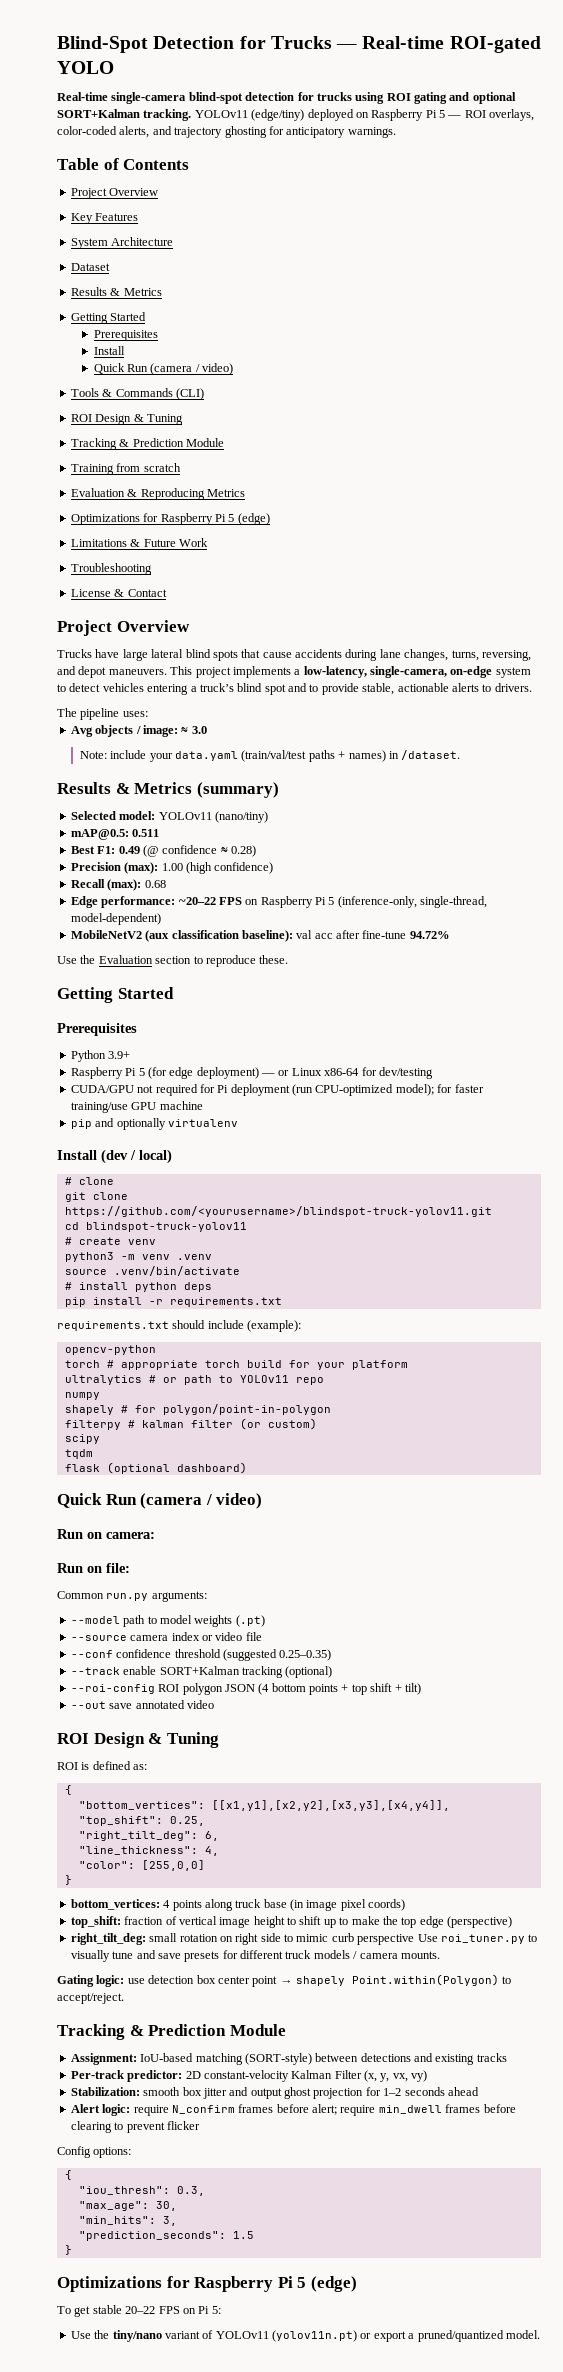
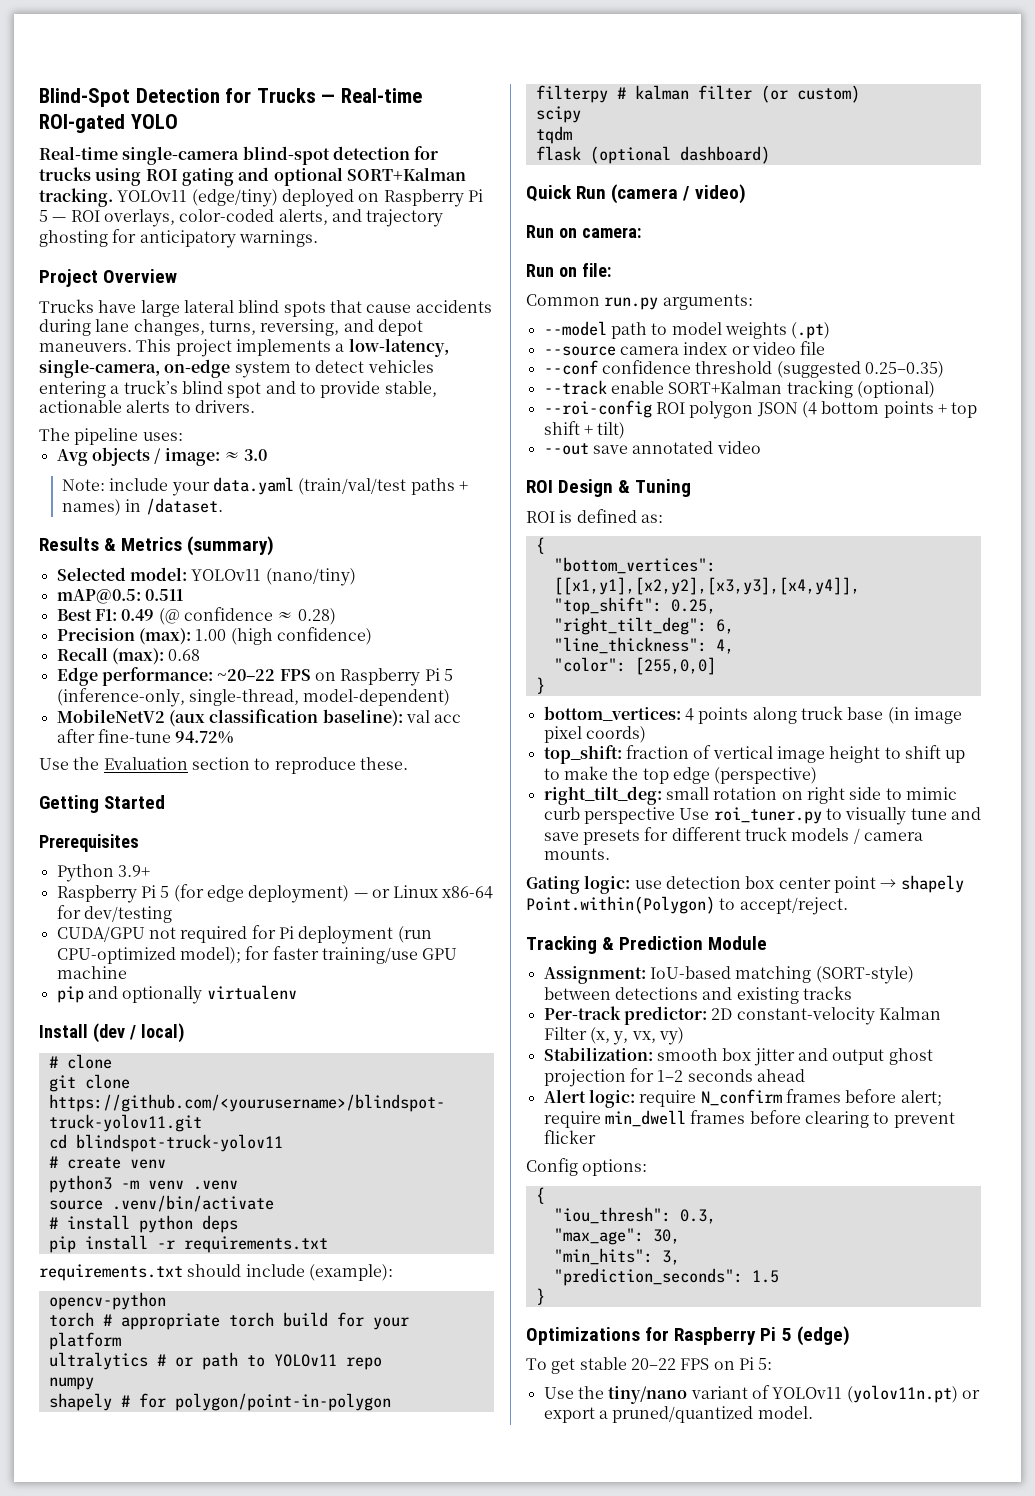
- Table of Contents
- Project Overview
- Key Features
- System Architecture
- Dataset
- Results & Metrics
- Getting Started
- Prerequisites
- Install
- Quick Run (camera / video)
- Tools & Commands (CLI)
- ROI Design & Tuning
- Tracking & Prediction Module
- Training from scratch
- Evaluation & Reproducing Metrics
- Optimizations for Raspberry Pi 5 (edge)
- Limitations & Future Work
- Troubleshooting
- License & Contact

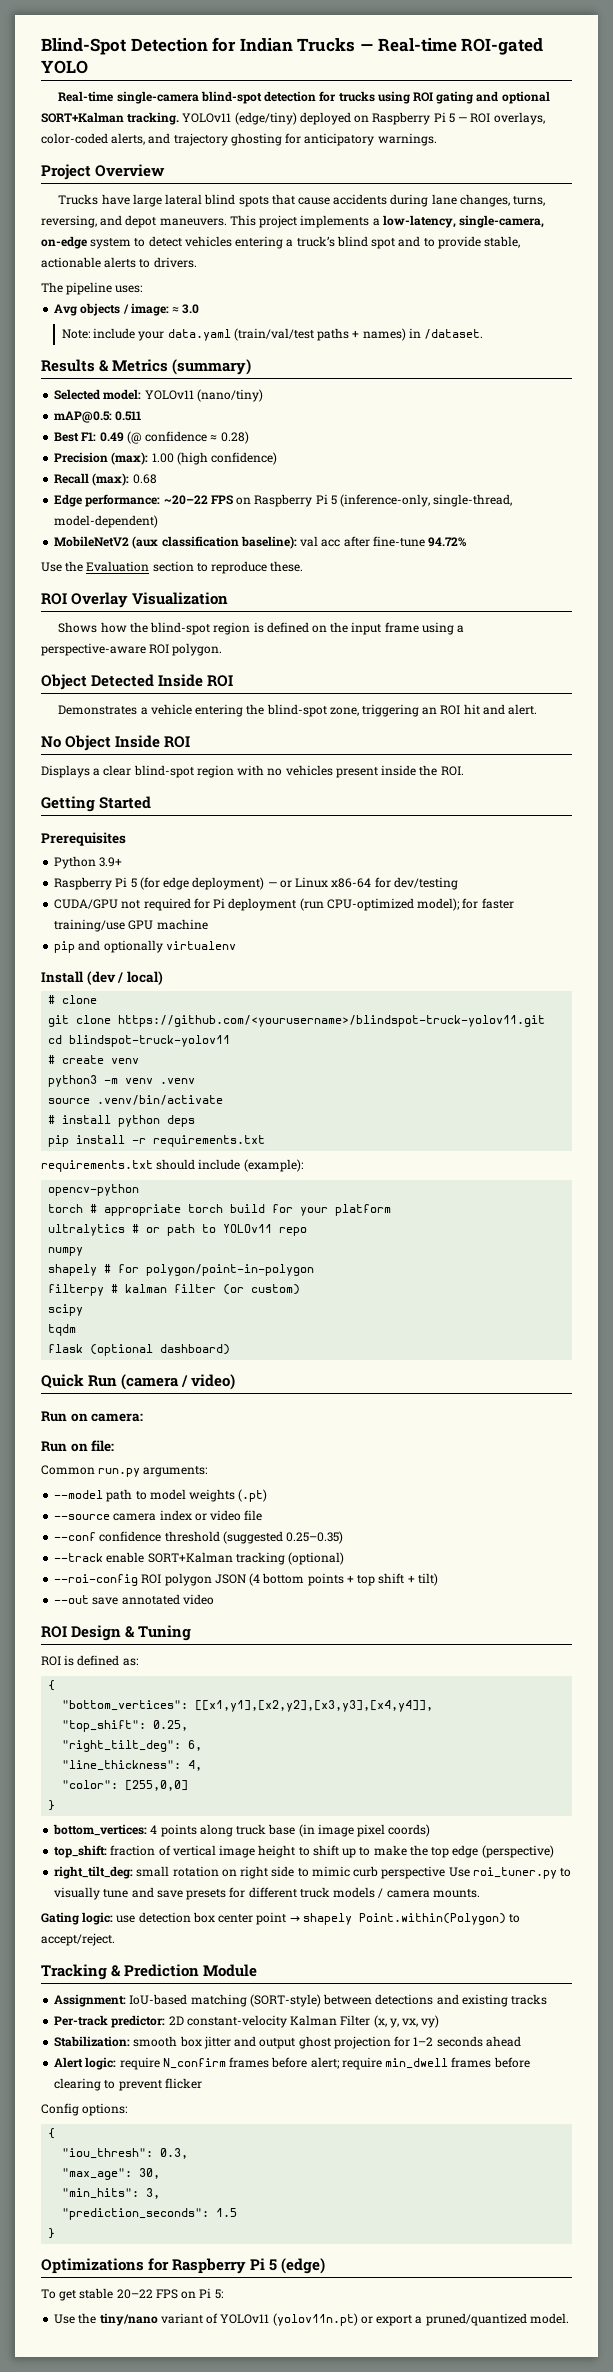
- Blind-Spot Detection for Trucks — Real-time ROI-gated YOLO
+ Blind-Spot Detection for Indian Trucks — Real-time ROI-gated YOLO
+ ROI Overlay Visualization
+ Shows how the blind-spot region is defined on the input frame using a perspective-aware ROI polygon.
+ Object Detected Inside ROI
+ Demonstrates a vehicle entering the blind-spot zone, triggering an ROI hit and alert.
+ No Object Inside ROI
+ Displays a clear blind-spot region with no vehicles present inside the ROI.

